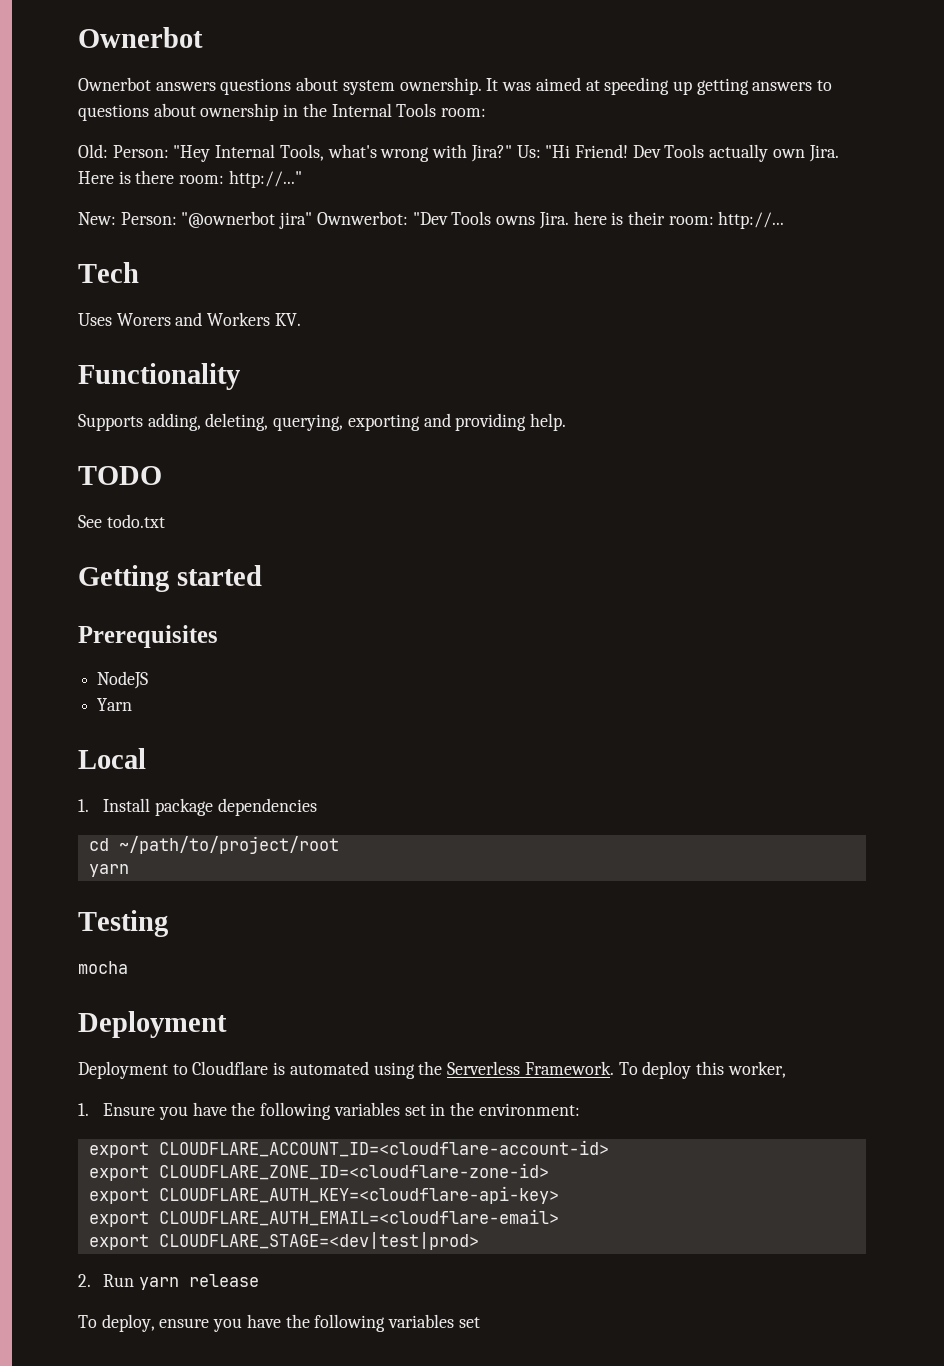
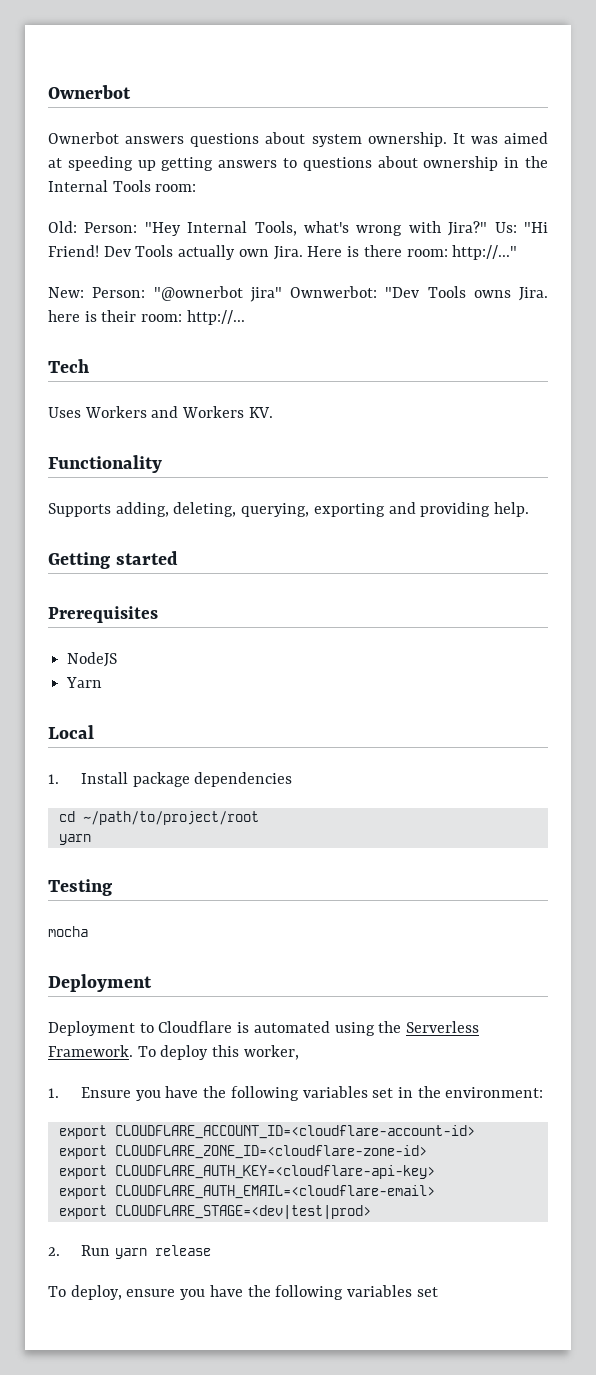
- Uses Worers and Workers KV.
+ Uses Workers and Workers KV.
- TODO
- See todo.txt

